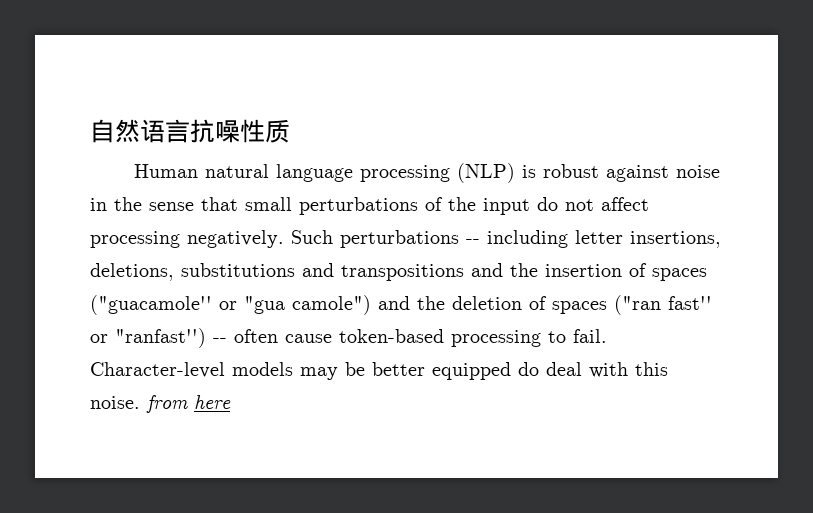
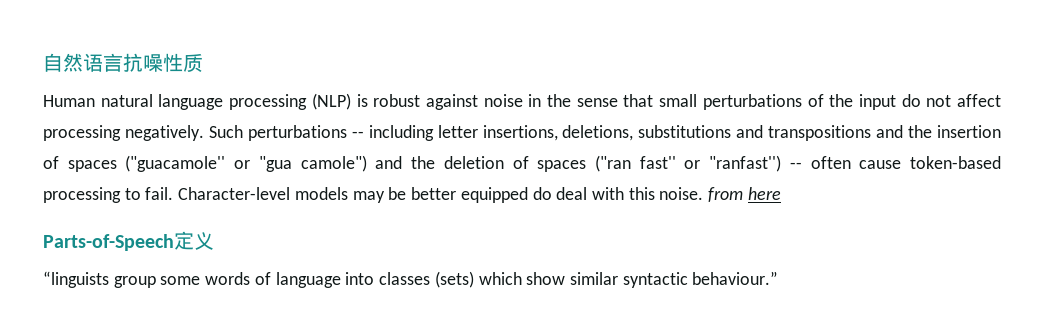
+ Parts-of-Speech定义
+ “linguists group some words of language into classes (sets) which show similar syntactic behaviour.”

